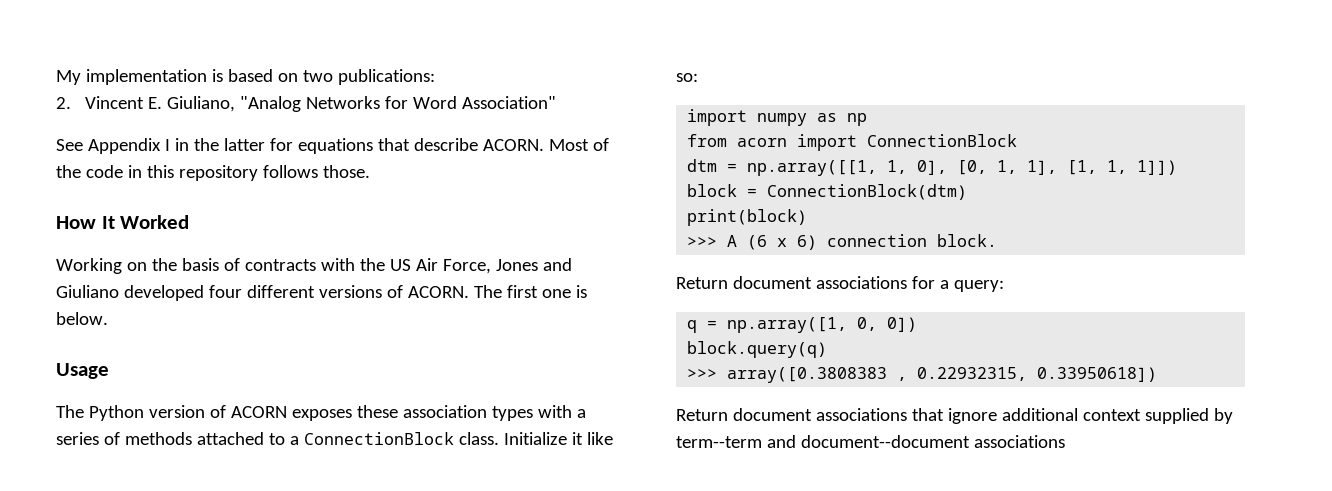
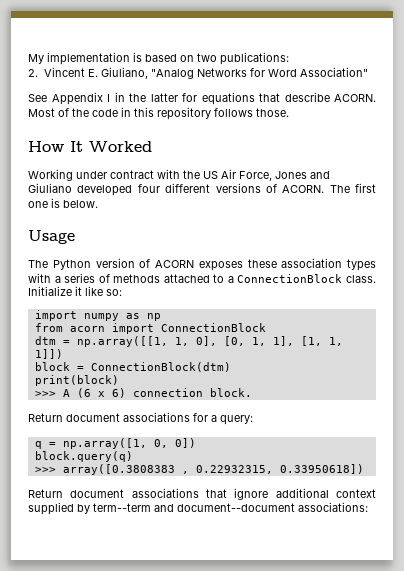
- Working on the basis of contracts with the US Air Force, Jones and Giuliano developed four different versions of ACORN.
+ Working under contract with the US Air Force, Jones and Giuliano developed four different versions of ACORN.
- Return document associations that ignore additional context supplied by term--term and document--document associations
+ Return document associations that ignore additional context supplied by term--term and document--document associations:

